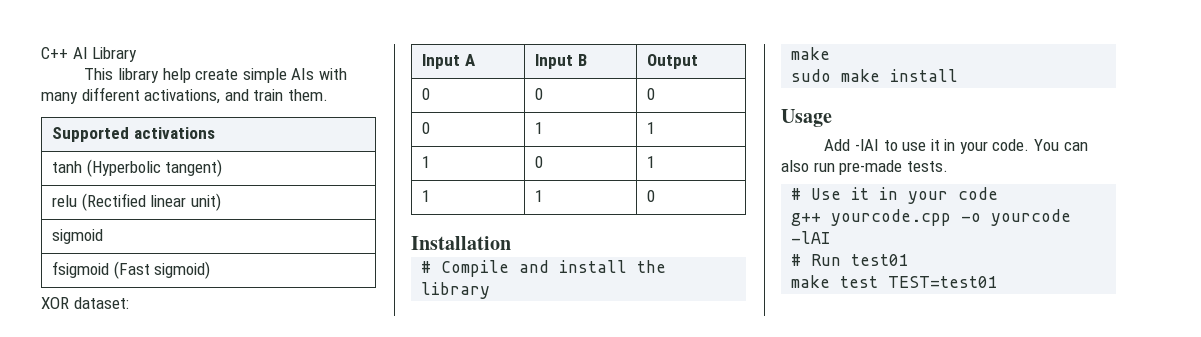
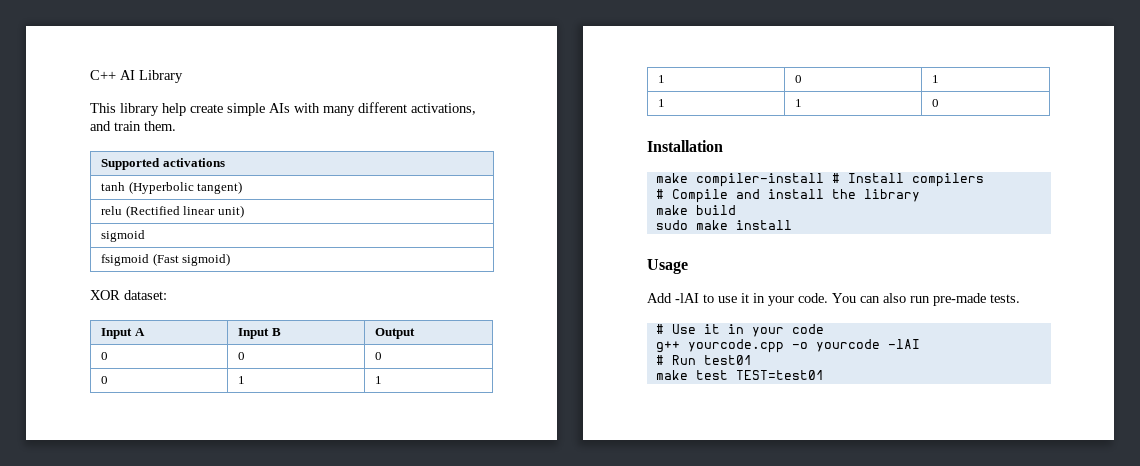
+ make compiler-install # Install compilers
  # Compile and install the library
- make
+ make build

